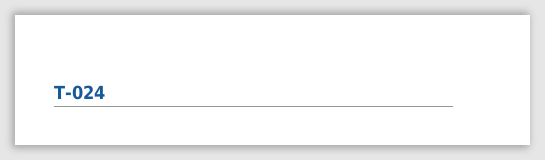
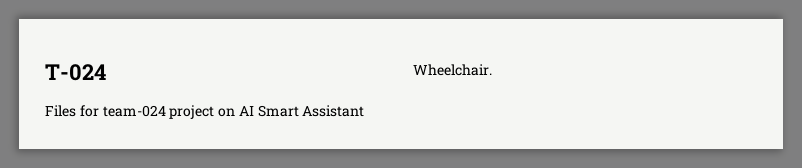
+ Files for team-024 project on AI Smart Assistant Wheelchair.

